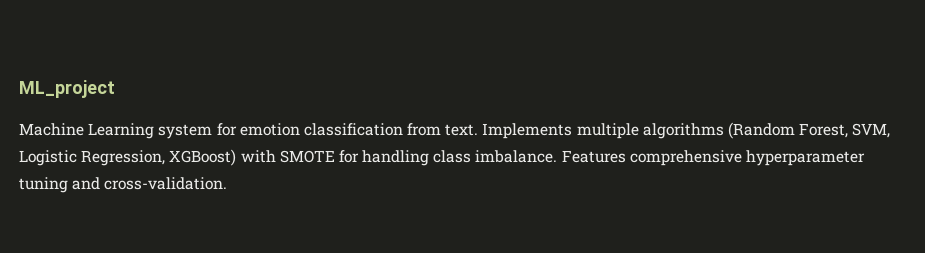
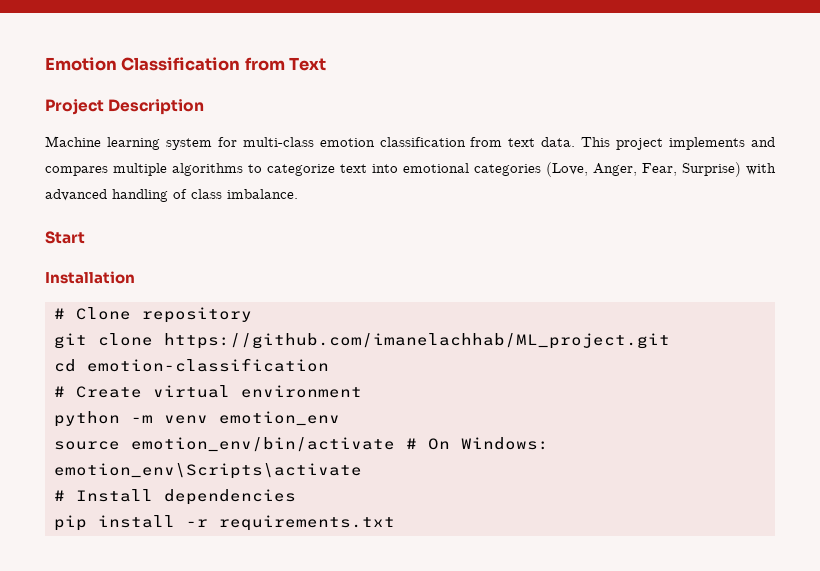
- ML_project
+ Emotion Classification from Text
+ Project Description
- Machine Learning system for emotion classification from text. Implements multiple algorithms (Random Forest, SVM, Logistic Regression, XGBoost) with SMOTE for handling class imbalance. Features comprehensive hyperparameter tuning and cross-validation.
+ Machine learning system for multi-class emotion classification from text data. This project implements and compares multiple algorithms to categorize text into emotional categories (Love, Anger, Fear, Surprise) with advanced handling of class imbalance.
+ Start
+ Installation
+ # Clone repository
+ git clone https://github.com/imanelachhab/ML_project.git
+ cd emotion-classification
+ # Create virtual environment
+ python -m venv emotion_env
+ source emotion_env/bin/activate # On Windows: emotion_env\Scripts\activate
+ # Install dependencies
+ pip install -r requirements.txt

